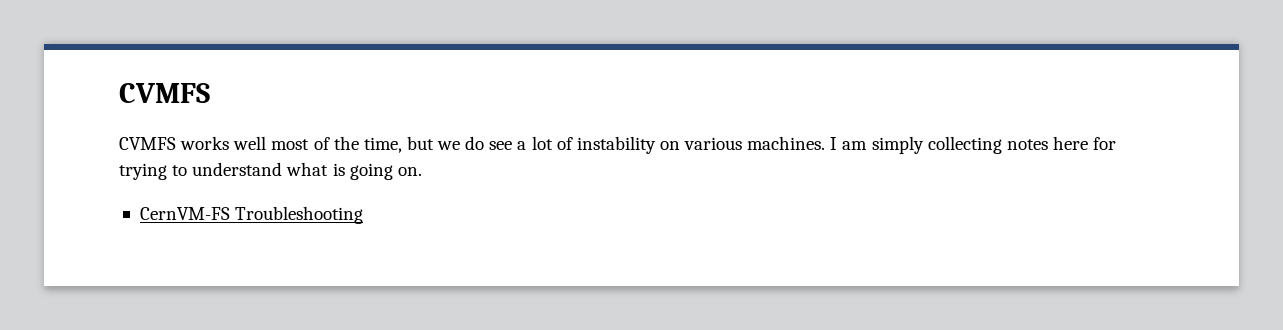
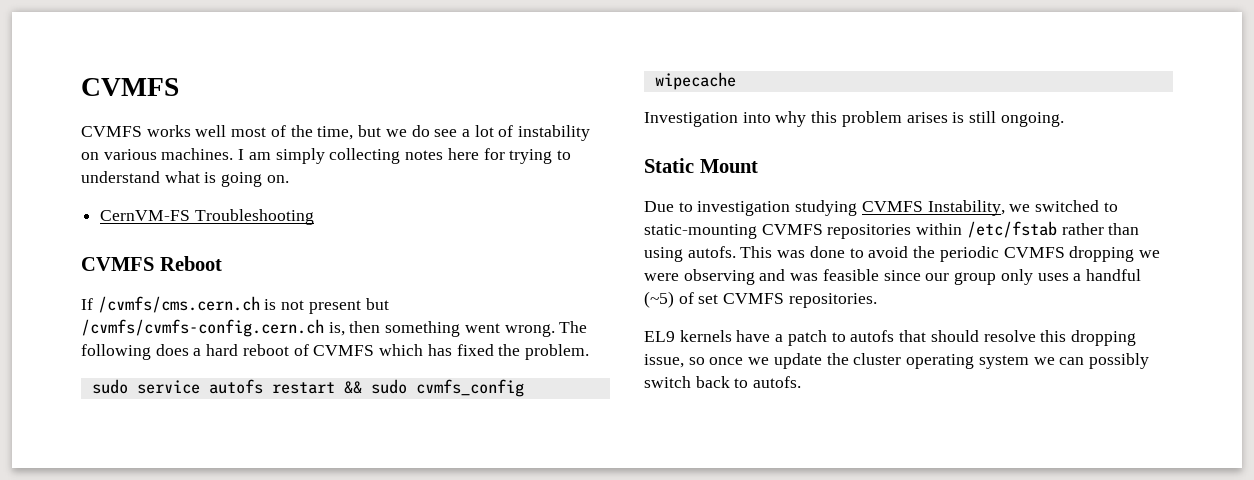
+ CVMFS Reboot
+ If /cvmfs/cms.cern.ch is not present but /cvmfs/cvmfs-config.cern.ch is, then something went wrong. The following does a hard reboot of CVMFS which has fixed the problem.
+ sudo service autofs restart && sudo cvmfs_config wipecache
+ Investigation into why this problem arises is still ongoing.
+ Static Mount
+ Due to investigation studying CVMFS Instability, we switched to static-mounting CVMFS repositories within /etc/fstab rather than using autofs. This was done to avoid the periodic CVMFS dropping we were observing and was feasible since our group only uses a handful (~5) of set CVMFS repositories.
+ EL9 kernels have a patch to autofs that should resolve this dropping issue, so once we update the cluster operating system we can possibly switch back to autofs.

